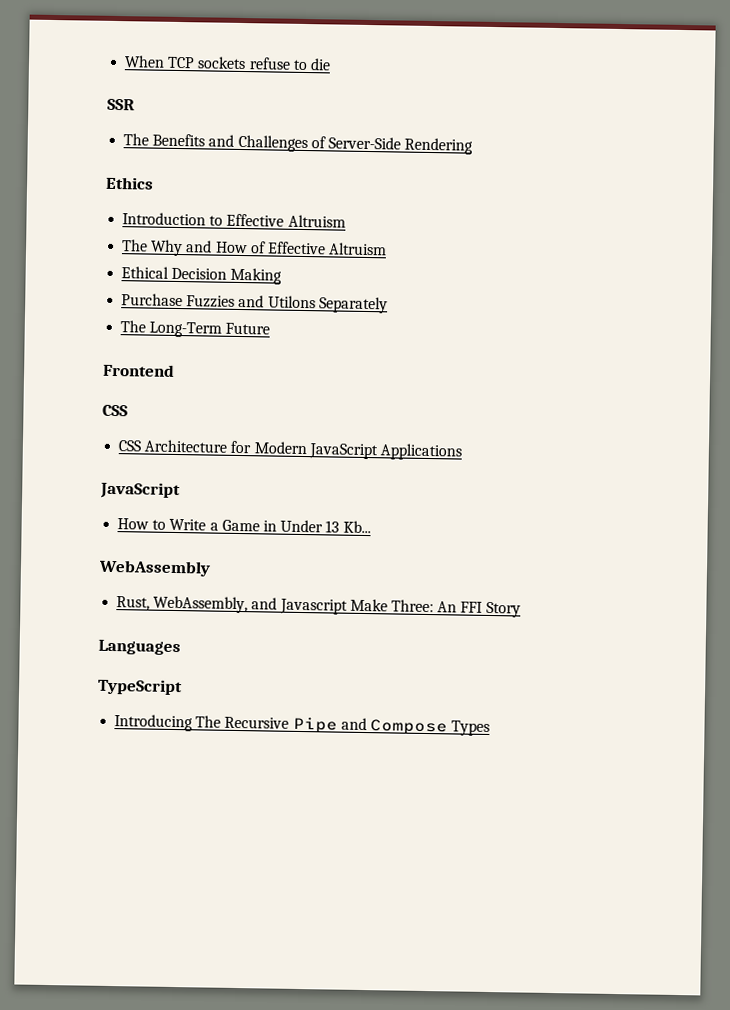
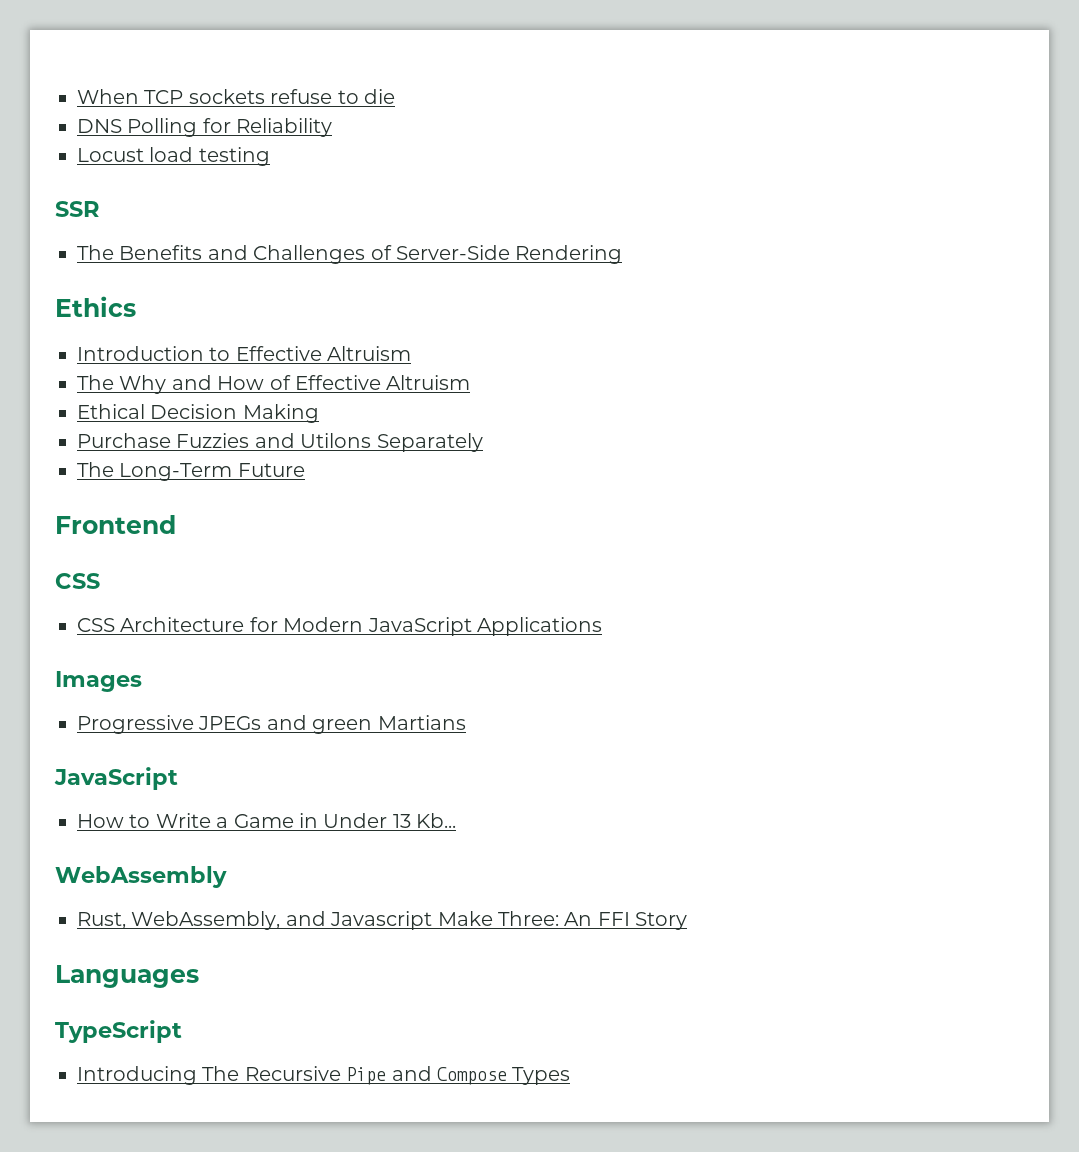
+ DNS Polling for Reliability
+ Locust load testing
+ Images
+ Progressive JPEGs and green Martians

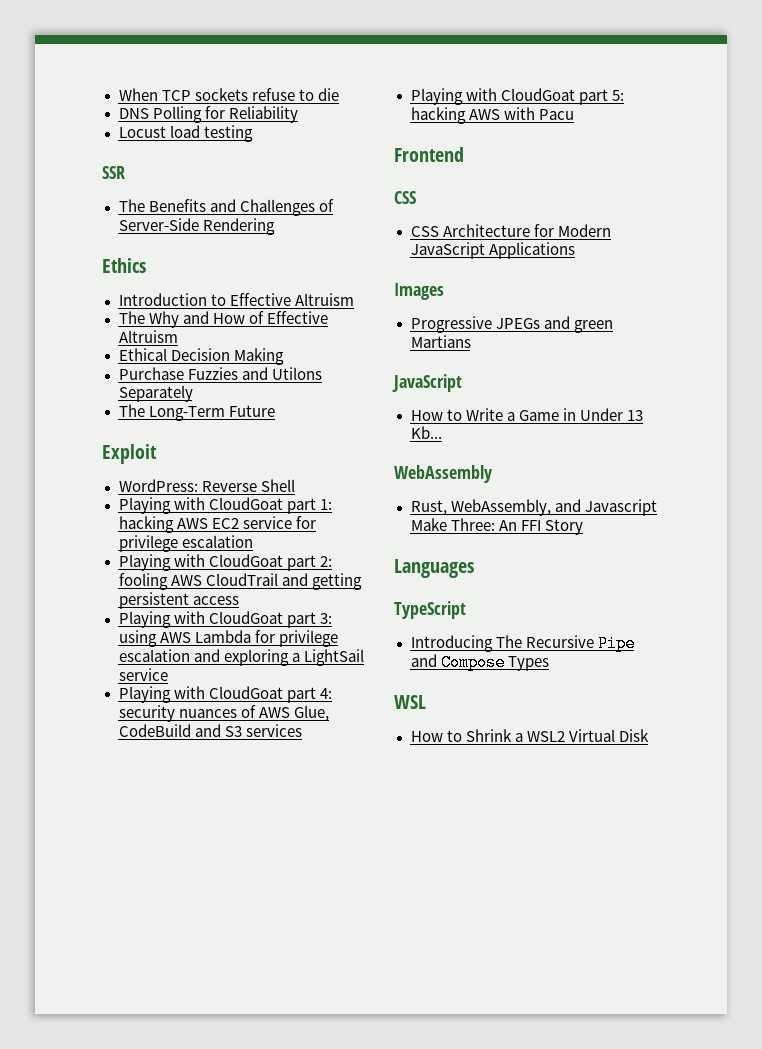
+ Exploit
+ WordPress: Reverse Shell
+ Playing with CloudGoat part 1: hacking AWS EC2 service for privilege escalation
+ Playing with CloudGoat part 2: fooling AWS CloudTrail and getting persistent access
+ Playing with CloudGoat part 3: using AWS Lambda for privilege escalation and exploring a LightSail service
+ Playing with CloudGoat part 4: security nuances of AWS Glue, CodeBuild and S3 services
+ Playing with CloudGoat part 5: hacking AWS with Pacu
+ WSL
+ How to Shrink a WSL2 Virtual Disk

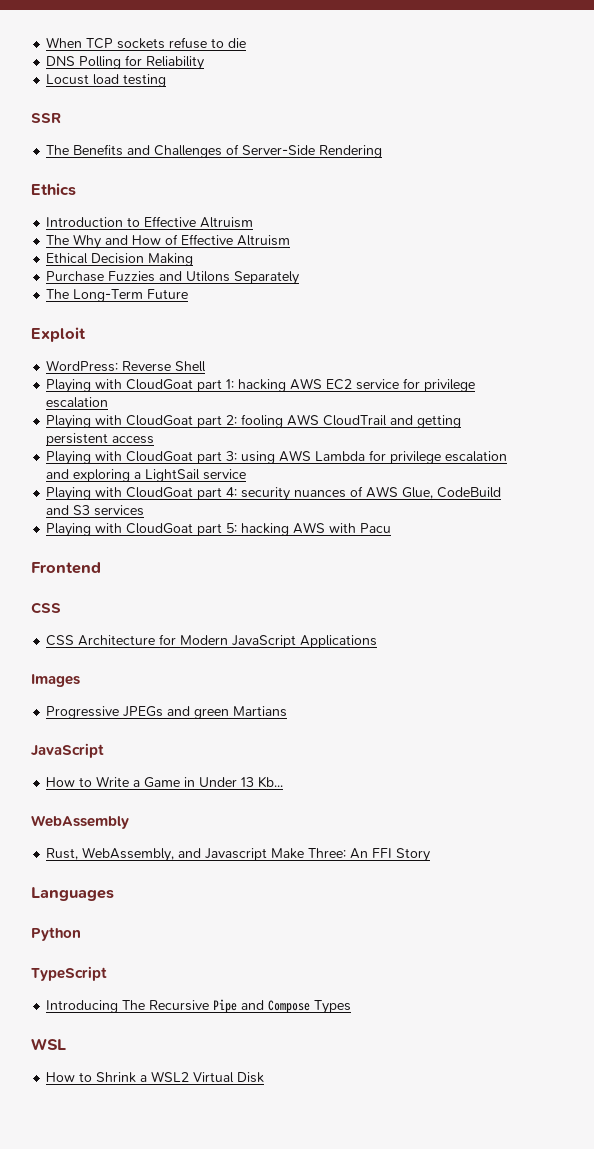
+ Python

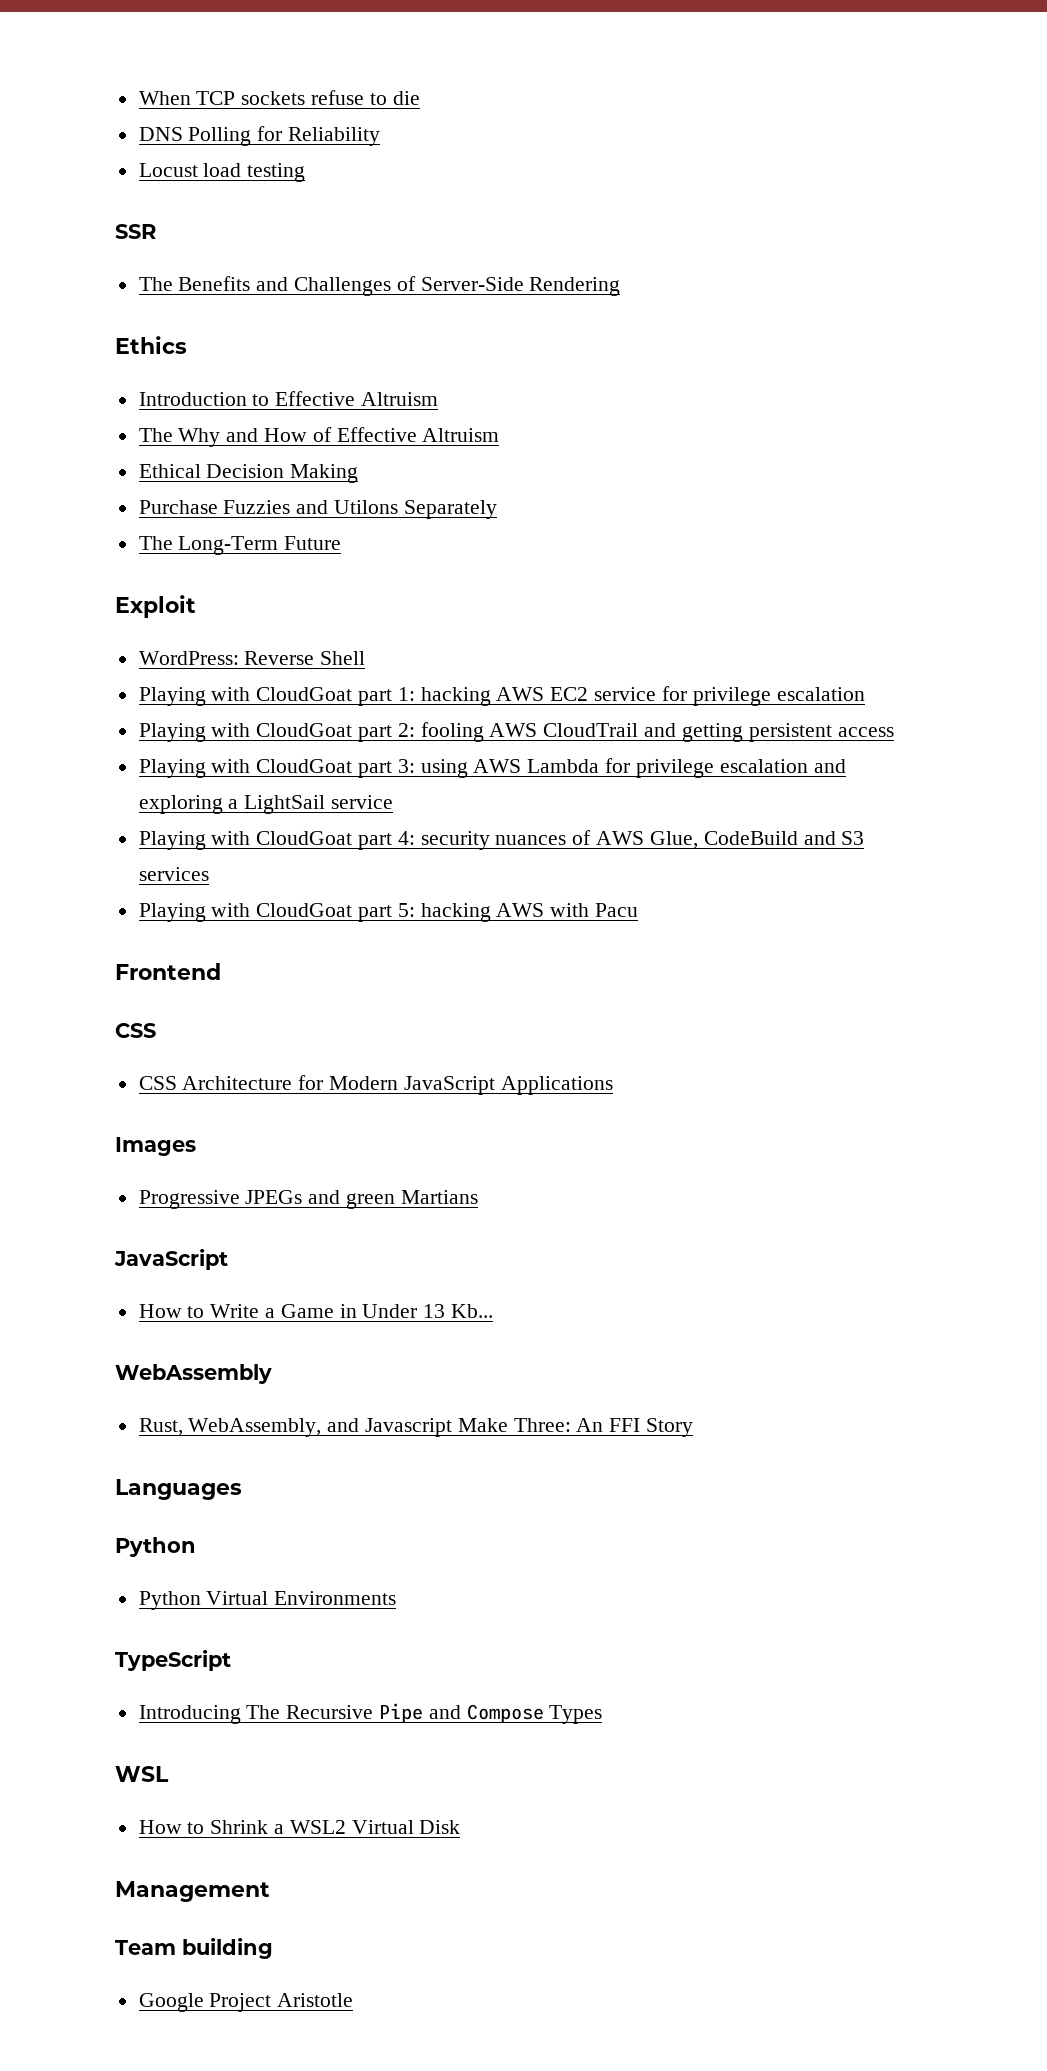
+ Python Virtual Environments
+ Management
+ Team building
+ Google Project Aristotle

